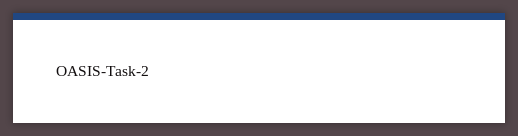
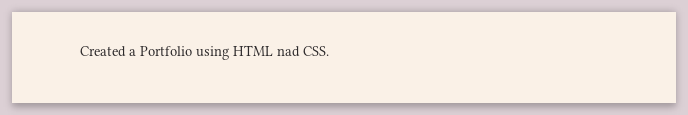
- OASIS-Task-2
+ Created a Portfolio using HTML nad CSS.

